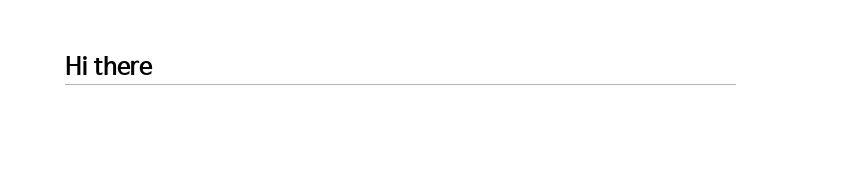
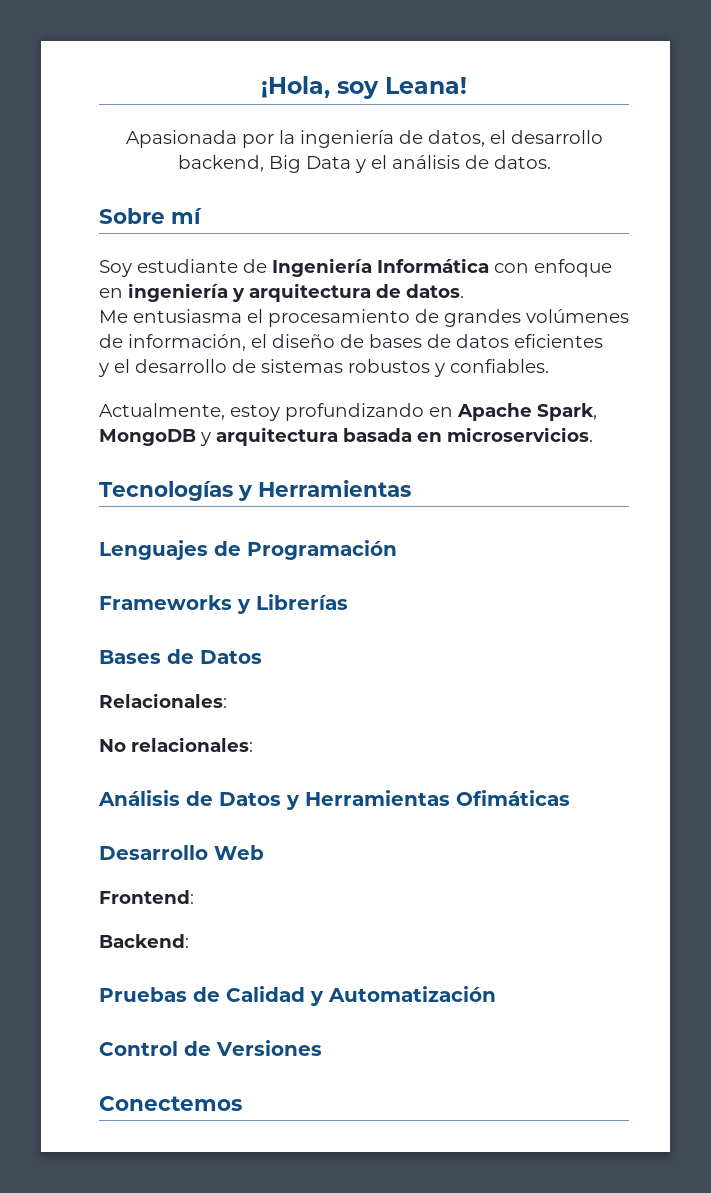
- Hi there
+ ¡Hola, soy Leana!
+ Apasionada por la ingeniería de datos, el desarrollo backend, Big Data y el análisis de datos.
+ Sobre mí
+ Soy estudiante de Ingeniería Informática con enfoque en ingeniería y arquitectura de datos.
+ Me entusiasma el procesamiento de grandes volúmenes de información, el diseño de bases de datos eficientes
+ y el desarrollo de sistemas robustos y confiables.
+ Actualmente, estoy profundizando en Apache Spark, MongoDB y arquitectura basada en microservicios.
+ Tecnologías y Herramientas
+ Lenguajes de Programación
+ Frameworks y Librerías
+ Bases de Datos
+ Relacionales:
+ No relacionales:
+ Análisis de Datos y Herramientas Ofimáticas
+ Desarrollo Web
+ Frontend:
+ Backend:
+ Pruebas de Calidad y Automatización
+ Control de Versiones
+ Conectemos

